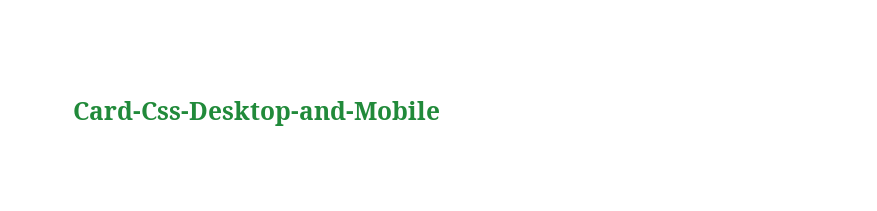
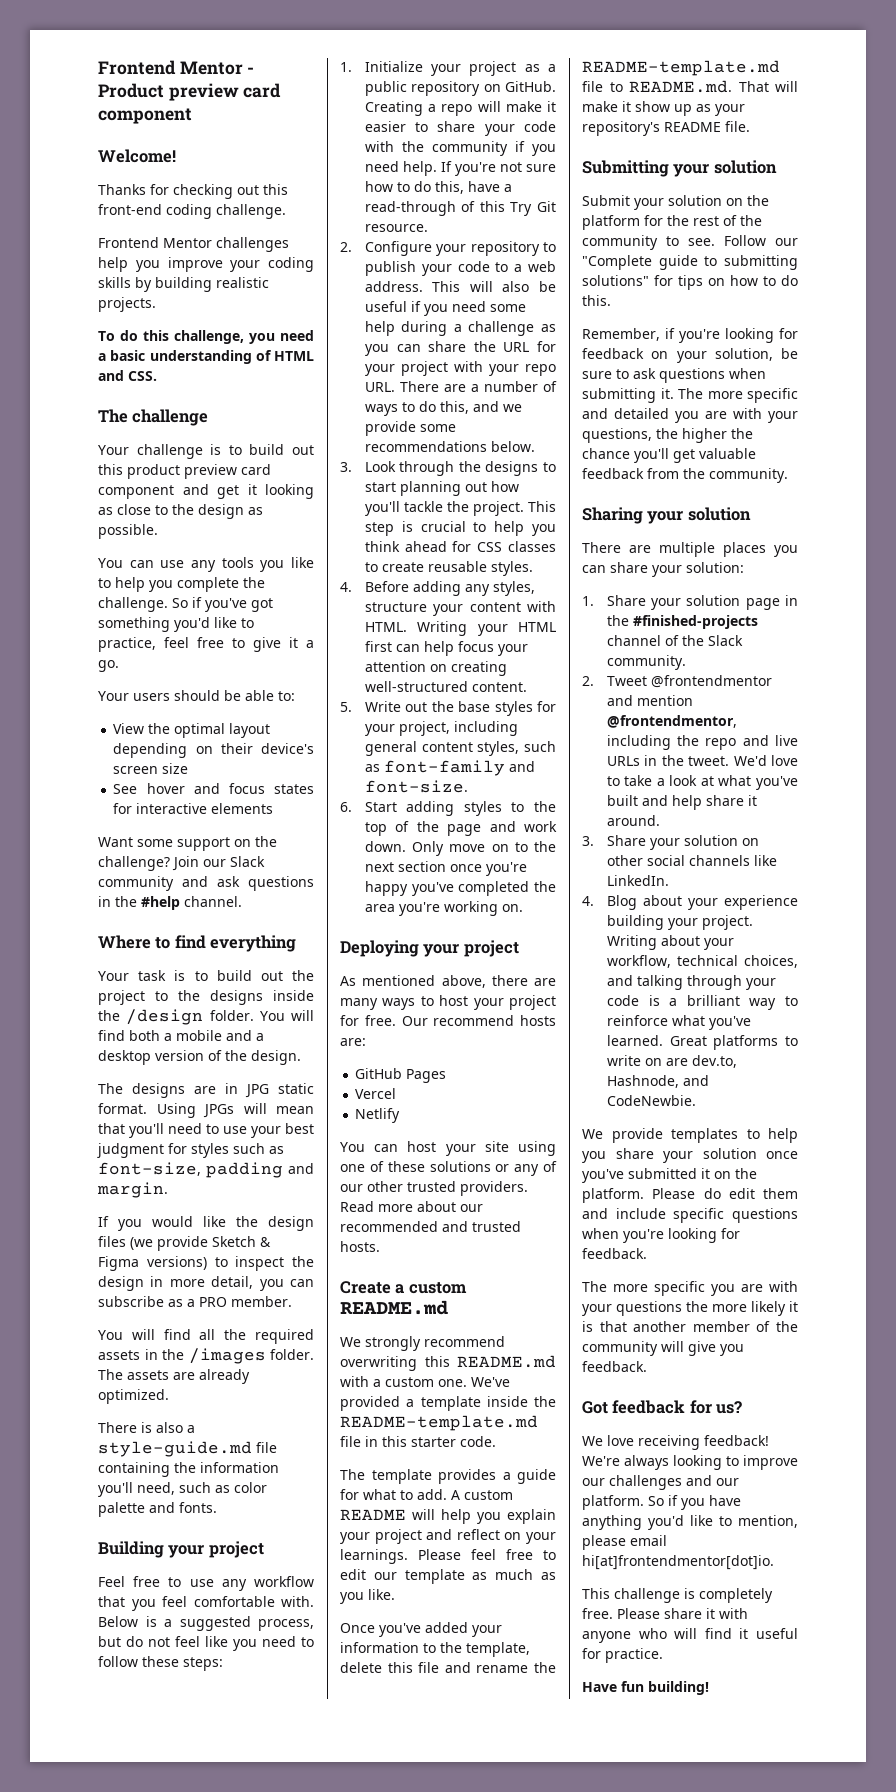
- Card-Css-Desktop-and-Mobile
+ Frontend Mentor - Product preview card component
+ Welcome!
+ Thanks for checking out this front-end coding challenge.
+ Frontend Mentor challenges help you improve your coding skills by building realistic projects.
+ To do this challenge, you need a basic understanding of HTML and CSS.
+ The challenge
+ Your challenge is to build out this product preview card component and get it looking as close to the design as possible.
+ You can use any tools you like to help you complete the challenge. So if you've got something you'd like to practice, feel free to give it a go.
+ Your users should be able to:
+ View the optimal layout depending on their device's screen size
+ See hover and focus states for interactive elements
+ Want some support on the challenge? Join our Slack community and ask questions in the #help channel.
+ Where to find everything
+ Your task is to build out the project to the designs inside the /design folder. You will find both a mobile and a desktop version of the design.
+ The designs are in JPG static format. Using JPGs will mean that you'll need to use your best judgment for styles such as font-size, padding and margin.
+ If you would like the design files (we provide Sketch & Figma versions) to inspect the design in more detail, you can subscribe as a PRO member.
+ You will find all the required assets in the /images folder. The assets are already optimized.
+ There is also a style-guide.md file containing the information you'll need, such as color palette and fonts.
+ Building your project
+ Feel free to use any workflow that you feel comfortable with. Below is a suggested process, but do not feel like you need to follow these steps:
+ 1. Initialize your project as a public repository on GitHub. Creating a repo will make it easier to share your code with the community if you need help. If you're not sure how to do this, have a read-through of this Try Git resource.
+ 2. Configure your repository to publish your code to a web address. This will also be useful if you need some help during a challenge as you can share the URL for your project with your repo URL. There are a number of ways to do this, and we provide some recommendations below.
+ 3. Look through the designs to start planning out how you'll tackle the project. This step is crucial to help you think ahead for CSS classes to create reusable styles.
+ 4. Before adding any styles, structure your content with HTML. Writing your HTML first can help focus your attention on creating well-structured content.
+ 5. Write out the base styles for your project, including general content styles, such as font-family and font-size.
+ 6. Start adding styles to the top of the page and work down. Only move on to the next section once you're happy you've completed the area you're working on.
+ Deploying your project
+ As mentioned above, there are many ways to host your project for free. Our recommend hosts are:
+ GitHub Pages
+ Vercel
+ Netlify
+ You can host your site using one of these solutions or any of our other trusted providers. Read more about our recommended and trusted hosts.
+ Create a custom README.md
+ We strongly recommend overwriting this README.md with a custom one. We've provided a template inside the README-template.md file in this starter code.
+ The template provides a guide for what to add. A custom README will help you explain your project and reflect on your learnings. Please feel free to edit our template as much as you like.
+ Once you've added your information to the template, delete this file and rename the README-template.md file to README.md. That will make it show up as your repository's README file.
+ Submitting your solution
+ Submit your solution on the platform for the rest of the community to see. Follow our "Complete guide to submitting solutions" for tips on how to do this.
+ Remember, if you're looking for feedback on your solution, be sure to ask questions when submitting it. The more specific and detailed you are with your questions, the higher the chance you'll get valuable feedback from the community.
+ Sharing your solution
+ There are multiple places you can share your solution:
+ 1. Share your solution page in the #finished-projects channel of the Slack community.
+ 2. Tweet @frontendmentor and mention @frontendmentor, including the repo and live URLs in the tweet. We'd love to take a look at what you've built and help share it around.
+ 3. Share your solution on other social channels like LinkedIn.
+ 4. Blog about your experience building your project. Writing about your workflow, technical choices, and talking through your code is a brilliant way to reinforce what you've learned. Great platforms to write on are dev.to, Hashnode, and CodeNewbie.
+ We provide templates to help you share your solution once you've submitted it on the platform. Please do edit them and include specific questions when you're looking for feedback.
+ The more specific you are with your questions the more likely it is that another member of the community will give you feedback.
+ Got feedback for us?
+ We love receiving feedback! We're always looking to improve our challenges and our platform. So if you have anything you'd like to mention, please email hi[at]frontendmentor[dot]io.
+ This challenge is completely free. Please share it with anyone who will find it useful for practice.
+ Have fun building!

